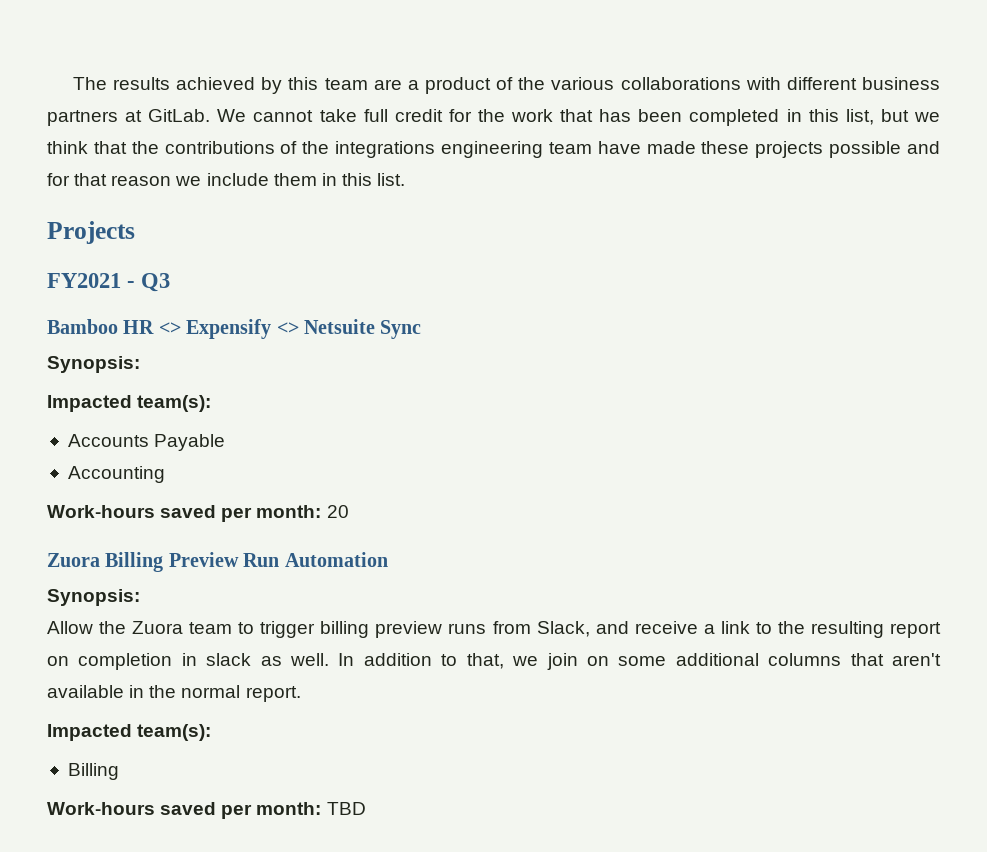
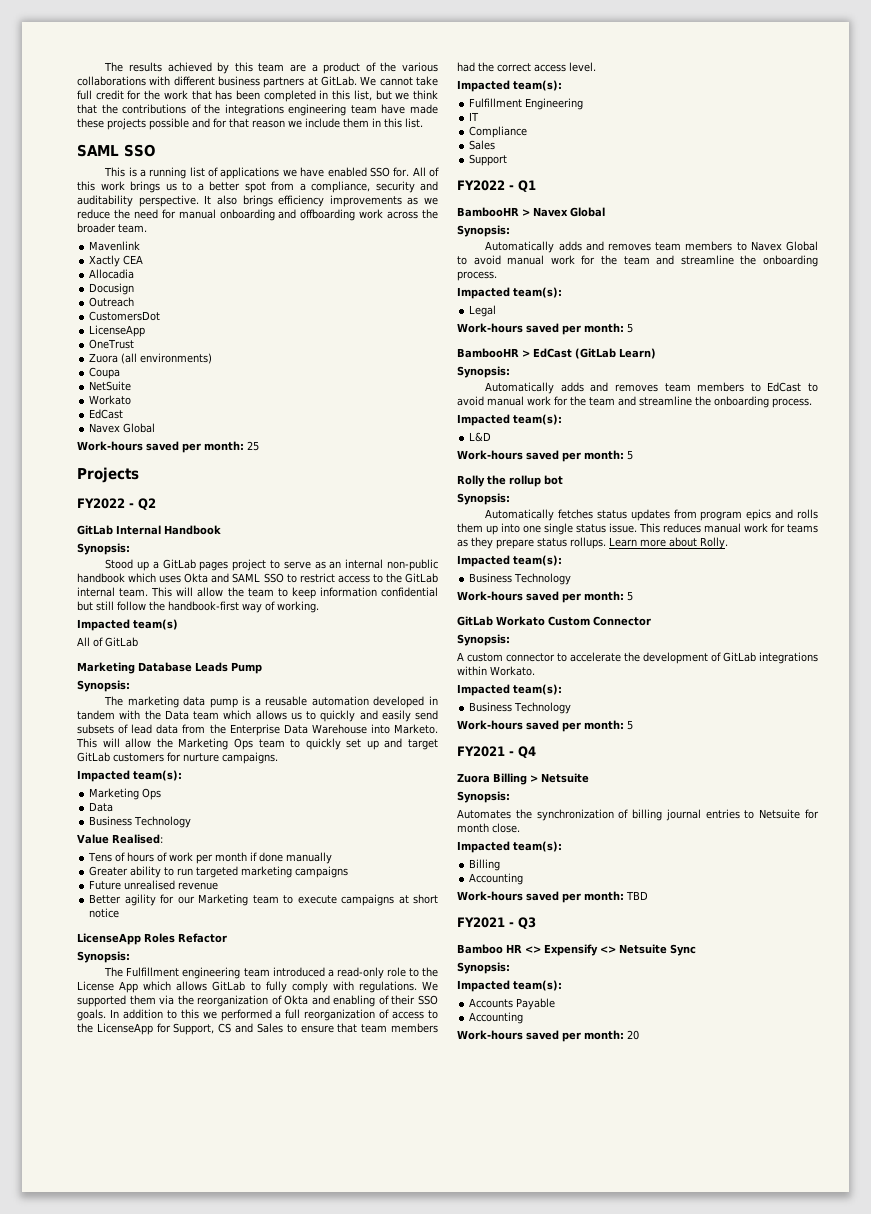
  We cannot take full credit for the work that has been completed in this list, but we think that the contributions of the integrations engineering team have made these projects possible and for that reason we include them in this list.
+ SAML SSO
+ This is a running list of applications we have enabled SSO for. All of this work brings us to a better spot from a compliance, security and auditability perspective. It also brings efficiency improvements as we reduce the need for manual onboarding and offboarding work across the broader team.
+ Mavenlink
+ Xactly CEA
+ Allocadia
+ Docusign
+ Outreach
+ CustomersDot
+ LicenseApp
+ OneTrust
+ Zuora (all environments)
+ Coupa
+ NetSuite
+ Workato
+ EdCast
+ Navex Global
+ Work-hours saved per month: 25
  Projects
+ FY2022 - Q2
+ GitLab Internal Handbook
+ Synopsis:
+ Stood up a GitLab pages project to serve as an internal non-public handbook which uses Okta and SAML SSO to restrict access to the GitLab internal team. This will allow the team to keep information confidential but still follow the handbook-first way of working.
+ Impacted team(s)
+ All of GitLab
+ Marketing Database Leads Pump
+ Synopsis:
+ The marketing data pump is a reusable automation developed in tandem with the Data team which allows us to quickly and easily send subsets of lead data from the Enterprise Data Warehouse into Marketo. This will allow the Marketing Ops team to quickly set up and target GitLab customers for nurture campaigns.
+ Impacted team(s):
+ Marketing Ops
+ Data
+ Business Technology
+ Value Realised:
+ Tens of hours of work per month if done manually
+ Greater ability to run targeted marketing campaigns
+ Future unrealised revenue
+ Better agility for our Marketing team to execute campaigns at short notice
+ LicenseApp Roles Refactor
+ Synopsis:
+ The Fulfillment engineering team introduced a read-only role to the License App which allows GitLab to fully comply with regulations. We supported them via the reorganization of Okta and enabling of their SSO goals. In addition to this we performed a full reorganization of access to the LicenseApp for Support, CS and Sales to ensure that team members had the correct access level.
+ Impacted team(s):
+ Fulfillment Engineering
+ IT
+ Compliance
+ Sales
+ Support
+ FY2022 - Q1
+ BambooHR > Navex Global
+ Synopsis:
+ Automatically adds and removes team members to Navex Global to avoid manual work for the team and streamline the onboarding process.
+ Impacted team(s):
+ Legal
+ Work-hours saved per month: 5
+ BambooHR > EdCast (GitLab Learn)
+ Synopsis:
+ Automatically adds and removes team members to EdCast to avoid manual work for the team and streamline the onboarding process.
+ Impacted team(s):
+ L&D
+ Work-hours saved per month: 5
+ Rolly the rollup bot
+ Synopsis:
+ Automatically fetches status updates from program epics and rolls them up into one single status issue. This reduces manual work for teams as they prepare status rollups. Learn more about Rolly.
+ Impacted team(s):
+ Business Technology
+ Work-hours saved per month: 5
+ GitLab Workato Custom Connector
+ Synopsis:
+ A custom connector to accelerate the development of GitLab integrations within Workato.
+ Impacted team(s):
+ Business Technology
+ Work-hours saved per month: 5
+ FY2021 - Q4
+ Zuora Billing > Netsuite
+ Synopsis:
+ Automates the synchronization of billing journal entries to Netsuite for month close.
+ Impacted team(s):
+ Billing
+ Accounting
+ Work-hours saved per month: TBD
- Zuora Billing Preview Run Automation
- Synopsis:
- Allow the Zuora team to trigger billing preview runs from Slack, and receive a link to the resulting report on completion in slack as well. In addition to that, we join on some additional columns that aren't available in the normal report.
- Impacted team(s):
- Billing
- Work-hours saved per month: TBD

